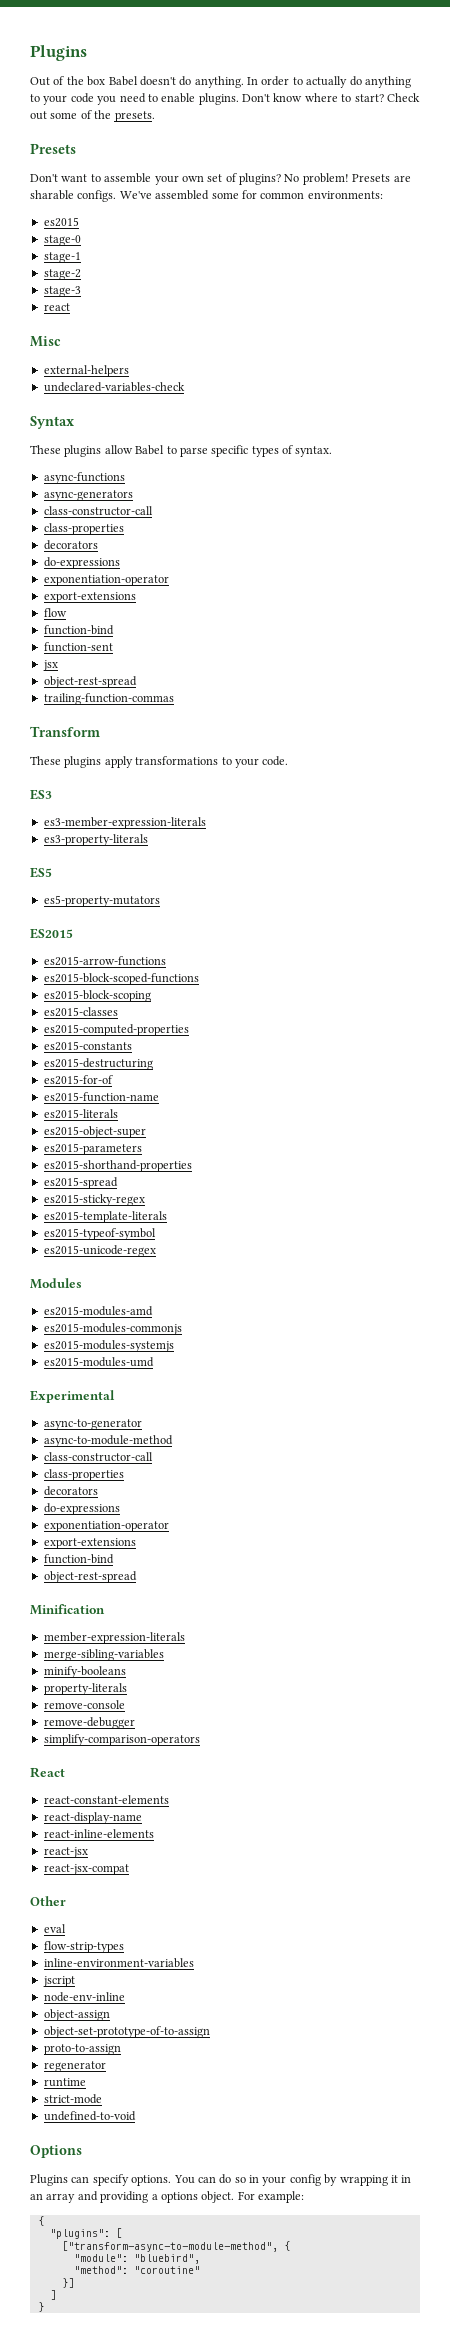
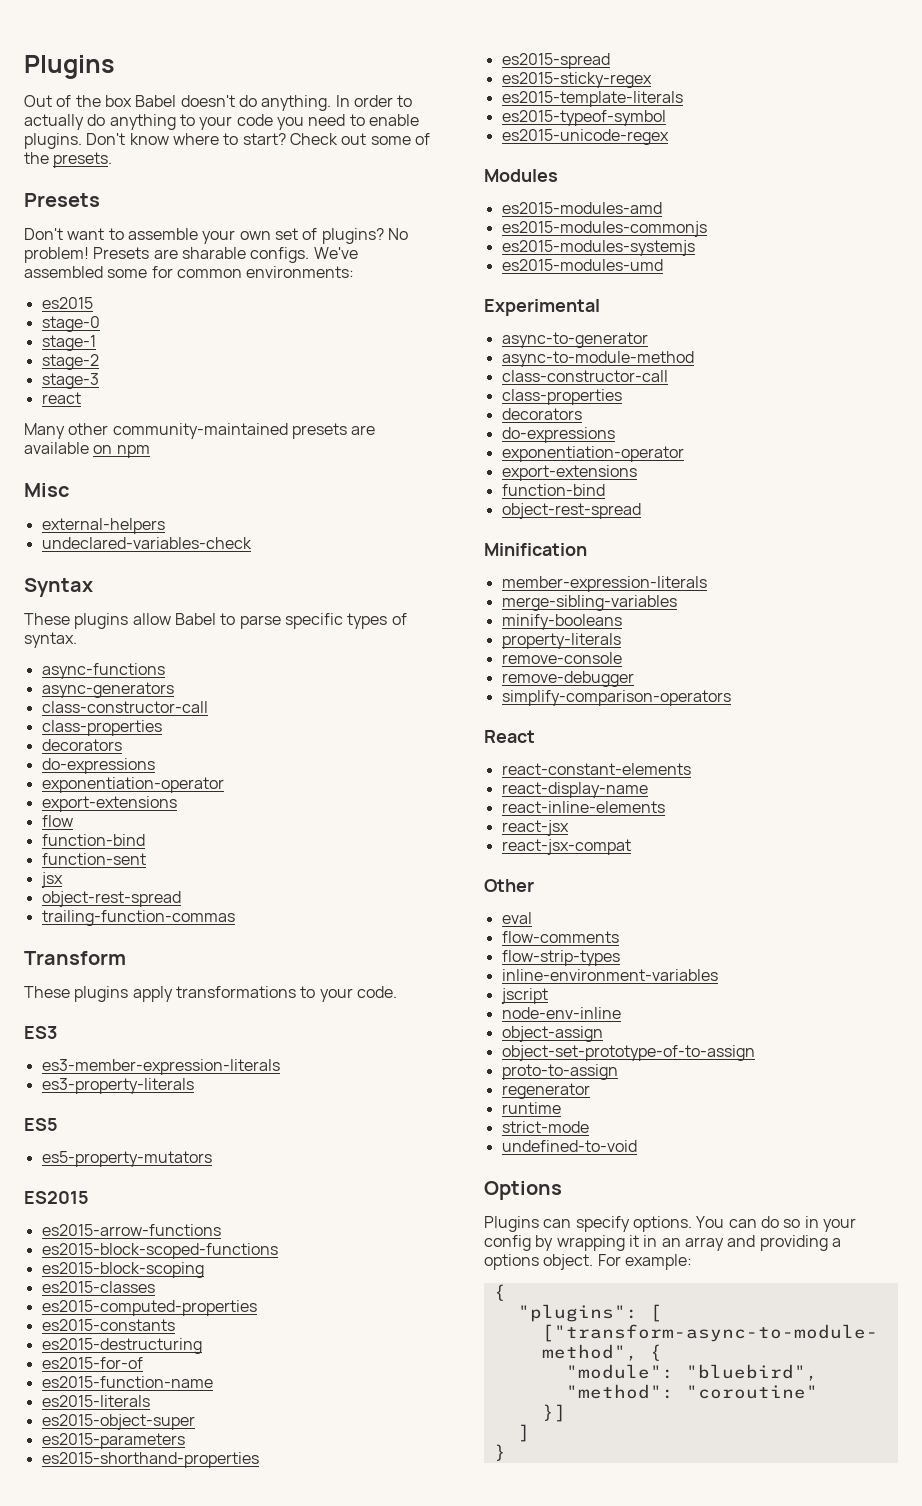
+ Many other community-maintained presets are available on npm
+ flow-comments

